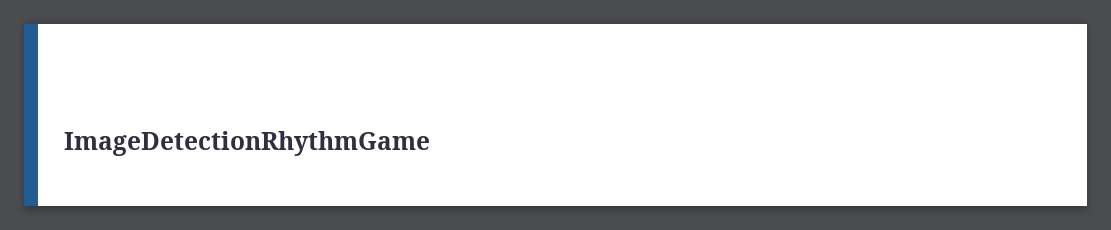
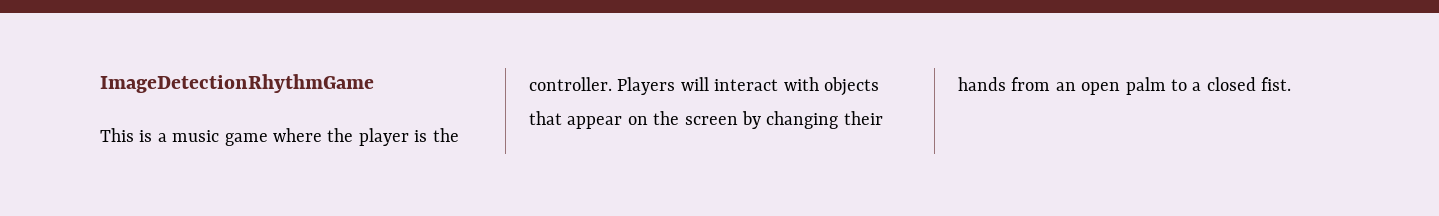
+ This is a music game where the player is the controller. Players will interact with objects that appear on the screen by changing their hands from an open palm to a closed fist.

